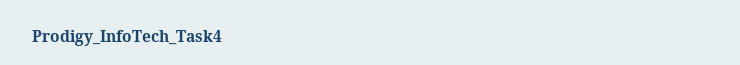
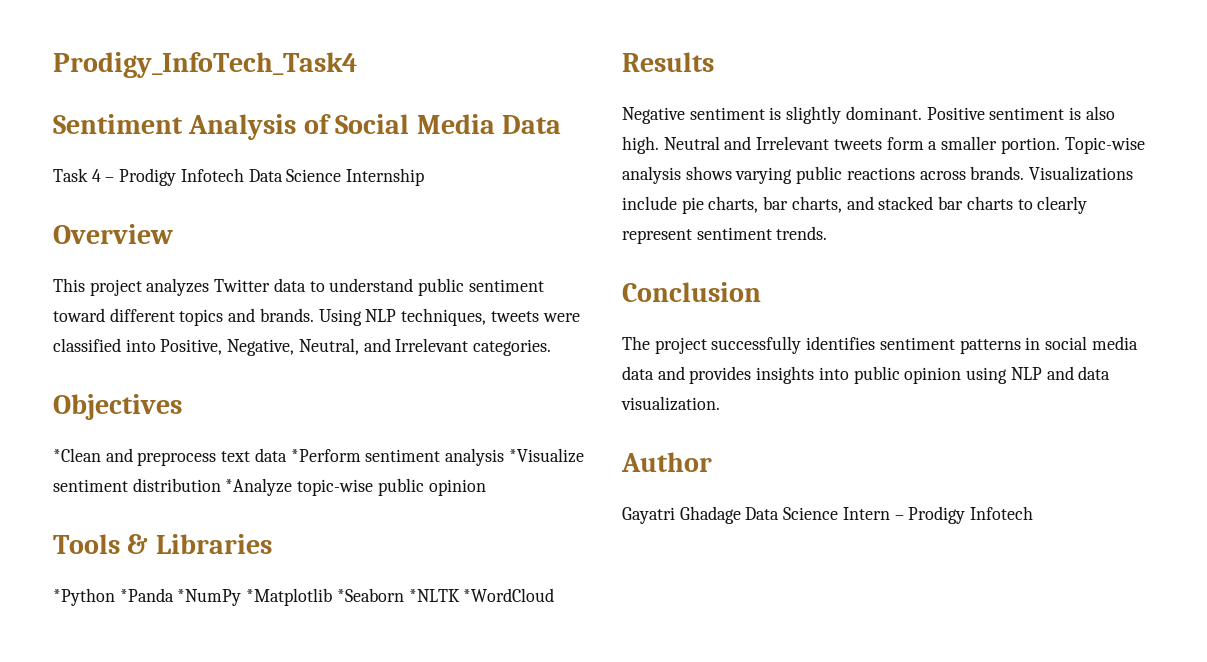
+ Sentiment Analysis of Social Media Data
+ Task 4 – Prodigy Infotech Data Science Internship
+ Overview
+ This project analyzes Twitter data to understand public sentiment toward different topics and brands. Using NLP techniques, tweets were classified into Positive, Negative, Neutral, and Irrelevant categories.
+ Objectives
+ *Clean and preprocess text data *Perform sentiment analysis *Visualize sentiment distribution *Analyze topic-wise public opinion
+ Tools & Libraries
+ *Python *Panda *NumPy *Matplotlib *Seaborn *NLTK *WordCloud
+ Results
+ Negative sentiment is slightly dominant. Positive sentiment is also high. Neutral and Irrelevant tweets form a smaller portion. Topic-wise analysis shows varying public reactions across brands. Visualizations include pie charts, bar charts, and stacked bar charts to clearly represent sentiment trends.
+ Conclusion
+ The project successfully identifies sentiment patterns in social media data and provides insights into public opinion using NLP and data visualization.
+ Author
+ Gayatri Ghadage Data Science Intern – Prodigy Infotech

